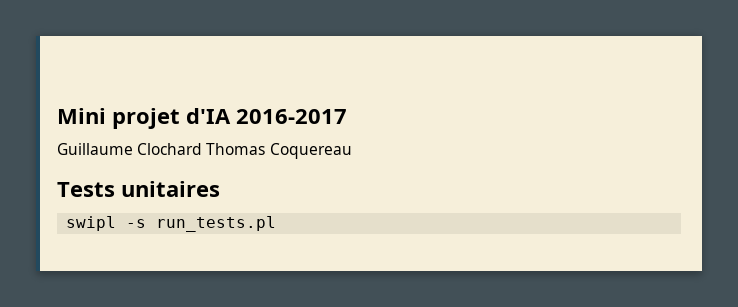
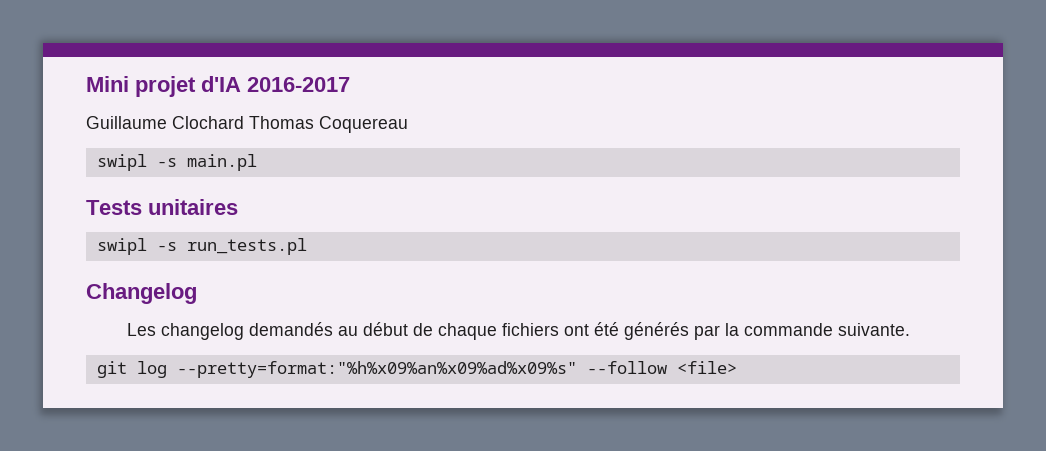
+ swipl -s main.pl
+ Changelog
+ Les changelog demandés au début de chaque fichiers ont été générés par la commande suivante.
+ git log --pretty=format:"%h%x09%an%x09%ad%x09%s" --follow <file>

